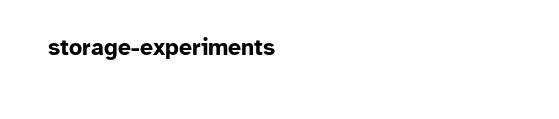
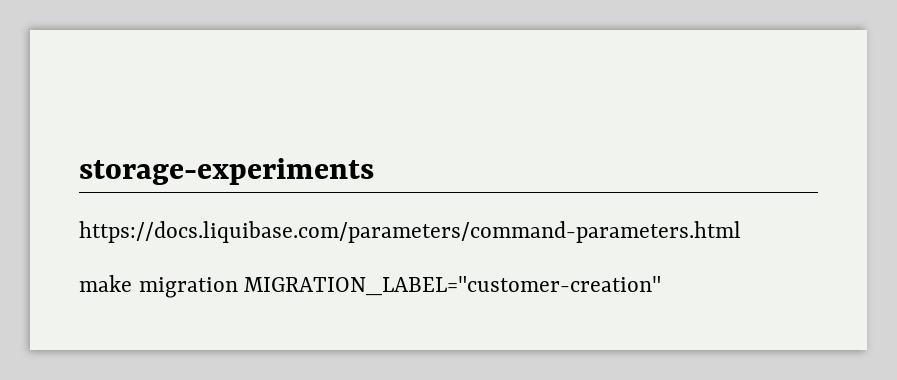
+ https://docs.liquibase.com/parameters/command-parameters.html
+ make migration MIGRATION_LABEL="customer-creation"

